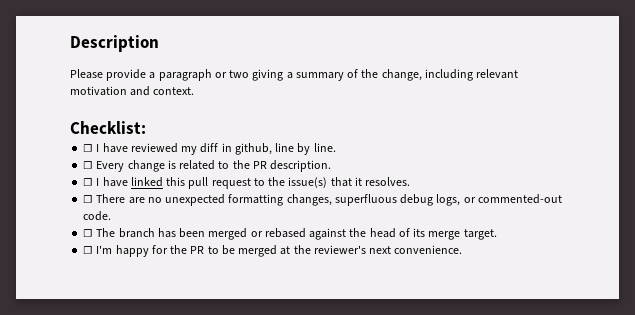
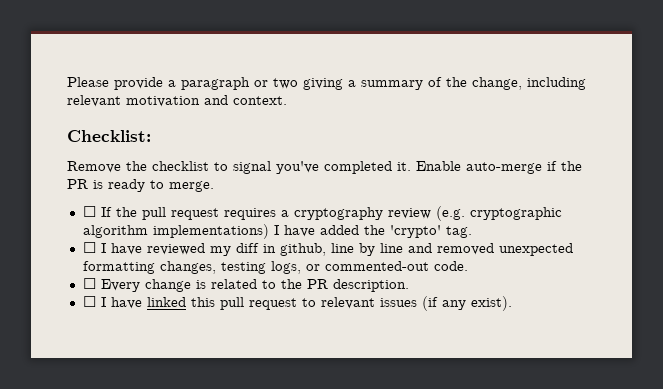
- Description
+ Remove the checklist to signal you've completed it. Enable auto-merge if the PR is ready to merge.
+ ☐ If the pull request requires a cryptography review (e.g. cryptographic algorithm implementations) I have added the 'crypto' tag.
- ☐ I have reviewed my diff in github, line by line.
+ ☐ I have reviewed my diff in github, line by line and removed unexpected formatting changes, testing logs, or commented-out code.
- ☐ I have linked this pull request to the issue(s) that it resolves.
- ☐ There are no unexpected formatting changes, superfluous debug logs, or commented-out code.
- ☐ The branch has been merged or rebased against the head of its merge target.
- ☐ I'm happy for the PR to be merged at the reviewer's next convenience.
+ ☐ I have linked this pull request to relevant issues (if any exist).

